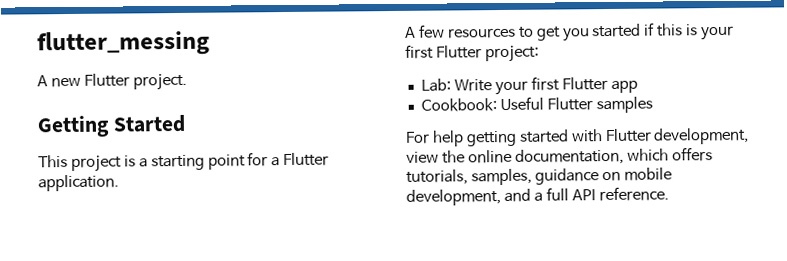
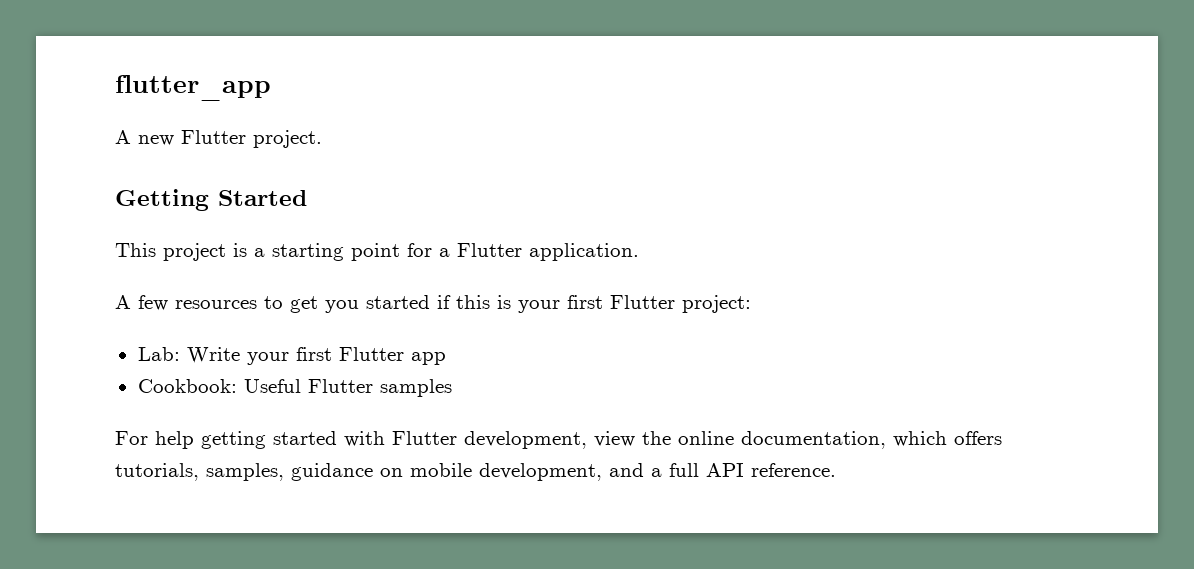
- flutter_messing
+ flutter_app

